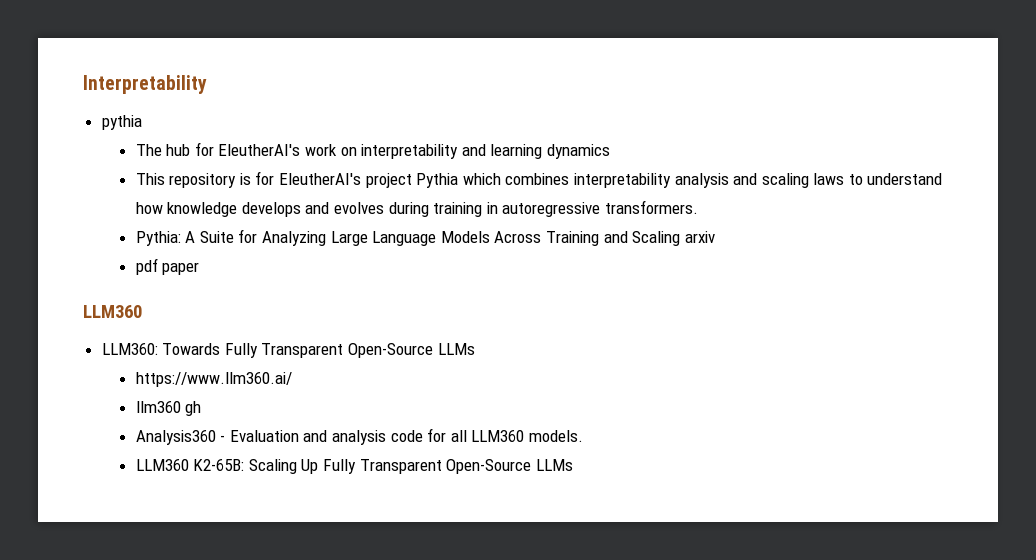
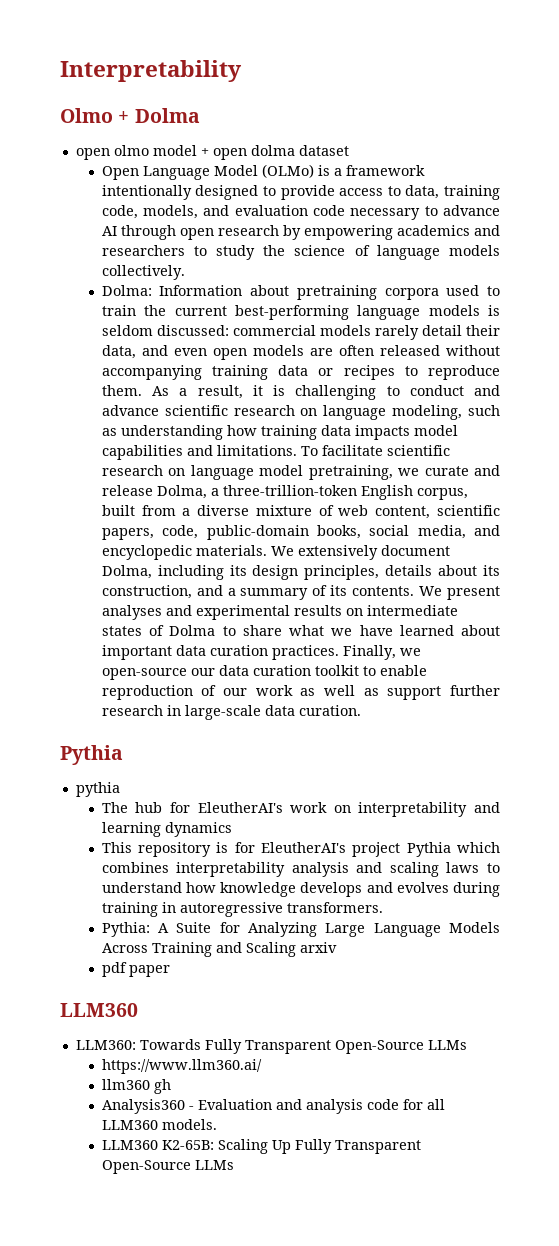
+ Olmo + Dolma
+ open olmo model + open dolma dataset
+ Open Language Model (OLMo) is a framework intentionally designed to provide access to data, training code, models, and evaluation code necessary to advance AI through open research by empowering academics and researchers to study the science of language models collectively.
+ Dolma: Information about pretraining corpora used to train the current best-performing language models is seldom discussed: commercial models rarely detail their data, and even open models are often released without accompanying training data or recipes to reproduce them. As a result, it is challenging to conduct and advance scientific research on language modeling, such as understanding how training data impacts model capabilities and limitations. To facilitate scientific research on language model pretraining, we curate and release Dolma, a three-trillion-token English corpus, built from a diverse mixture of web content, scientific papers, code, public-domain books, social media, and encyclopedic materials. We extensively document Dolma, including its design principles, details about its construction, and a summary of its contents. We present analyses and experimental results on intermediate states of Dolma to share what we have learned about important data curation practices. Finally, we open-source our data curation toolkit to enable reproduction of our work as well as support further research in large-scale data curation.
+ Pythia

